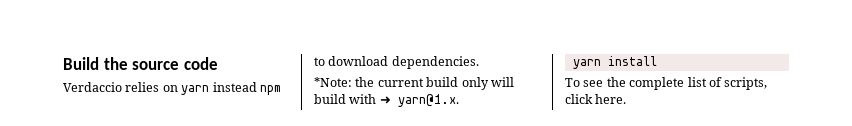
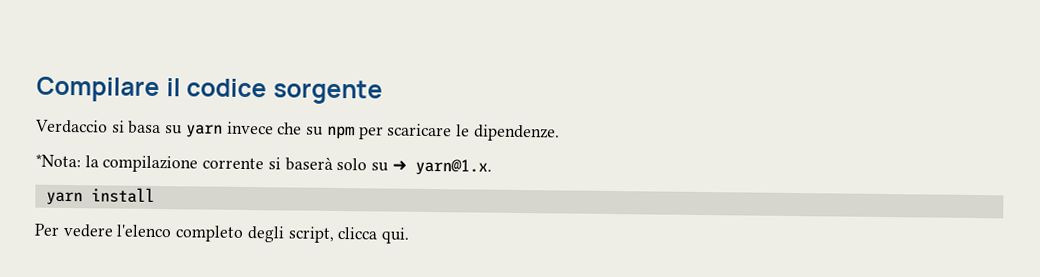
- Build the source code
- Verdaccio relies on yarn instead npm to download dependencies.
- *Note: the current build only will build with ➜ yarn@1.x.
+ Compilare il codice sorgente
+ Verdaccio si basa su yarn invece che su npm per scaricare le dipendenze.
+ *Nota: la compilazione corrente si baserà solo su ➜ yarn@1.x.
  yarn install
- To see the complete list of scripts, click here.
+ Per vedere l'elenco completo degli script, clicca qui.

